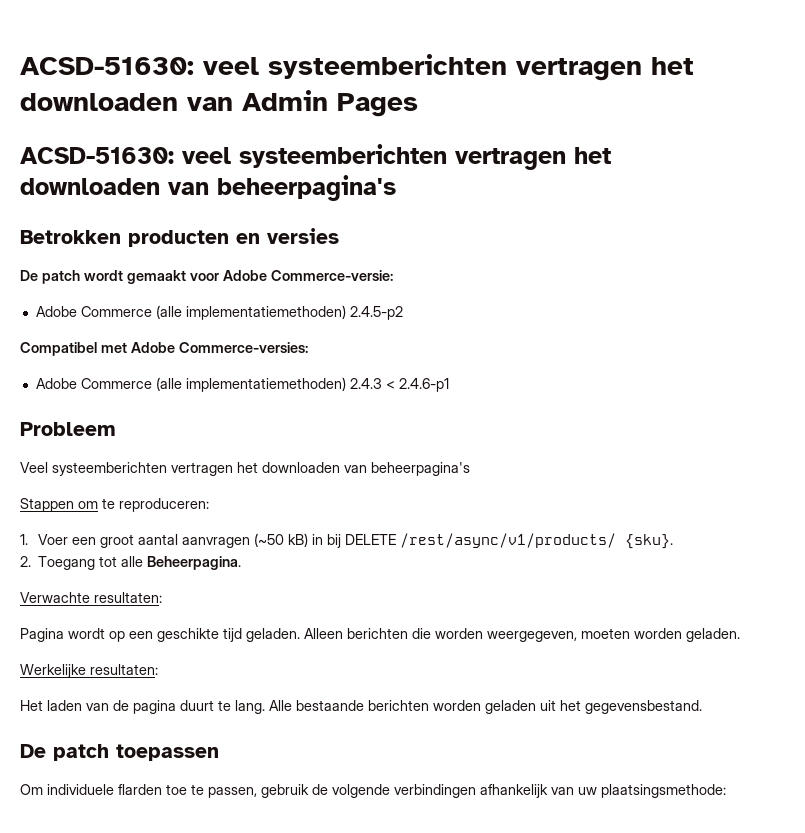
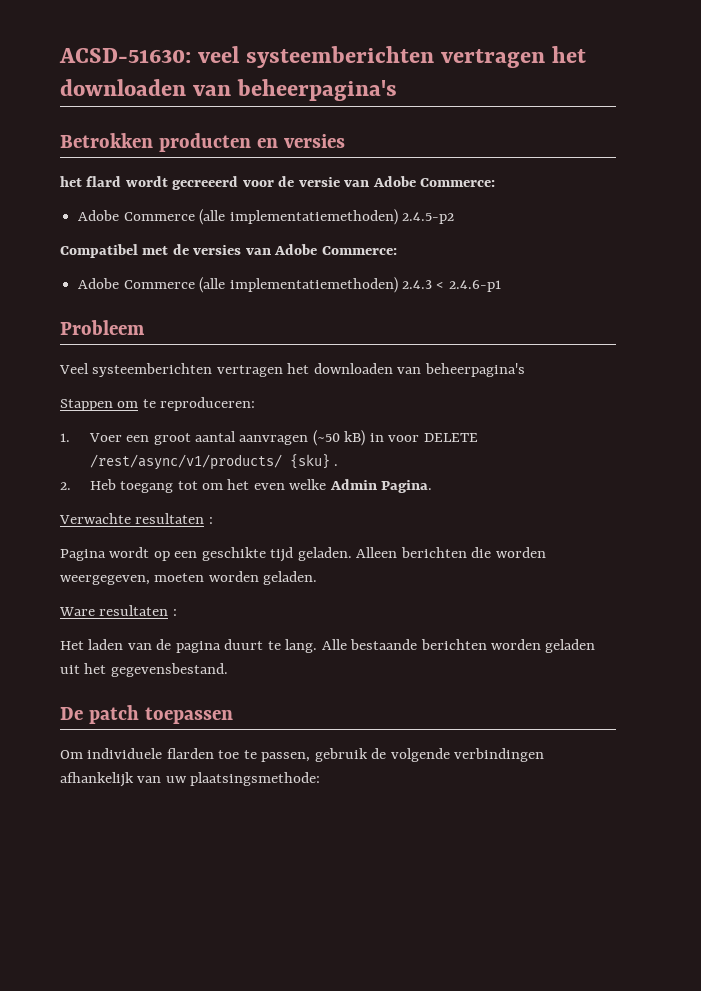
- ACSD-51630: veel systeemberichten vertragen het downloaden van Admin Pages
- De patch wordt gemaakt voor Adobe Commerce-versie:
+ het flard wordt gecreeerd voor de versie van Adobe Commerce:
- Compatibel met Adobe Commerce-versies:
+ Compatibel met de versies van Adobe Commerce:
- 1. Voer een groot aantal aanvragen (~50 kB) in bij DELETE /rest/async/v1/products/ {sku}.
+ 1. Voer een groot aantal aanvragen (~50 kB) in voor DELETE /rest/async/v1/products/ {sku} .
- 2. Toegang tot alle Beheerpagina.
+ 2. Heb toegang tot om het even welke Admin Pagina.
- Verwachte resultaten:
+ Verwachte resultaten :
- Werkelijke resultaten:
+ Ware resultaten :

